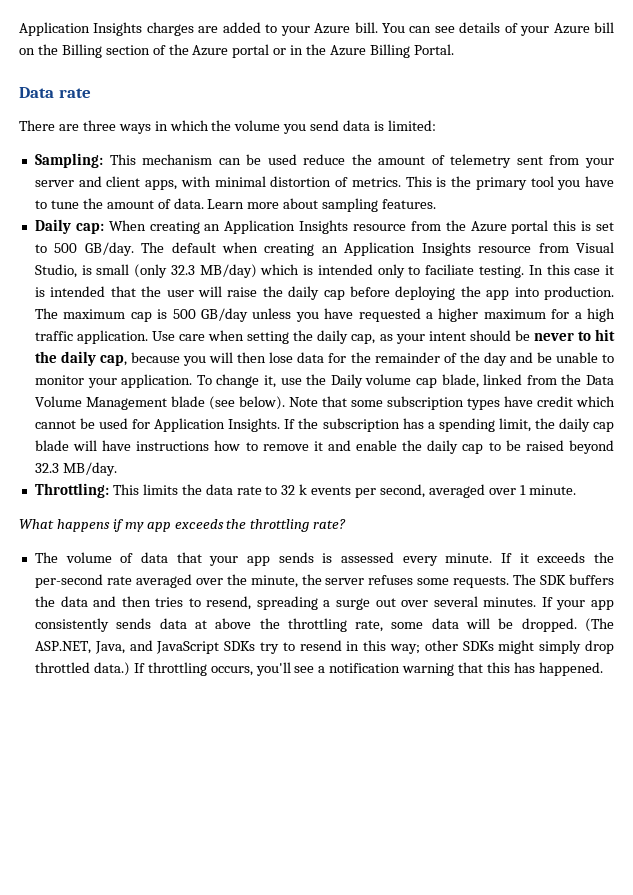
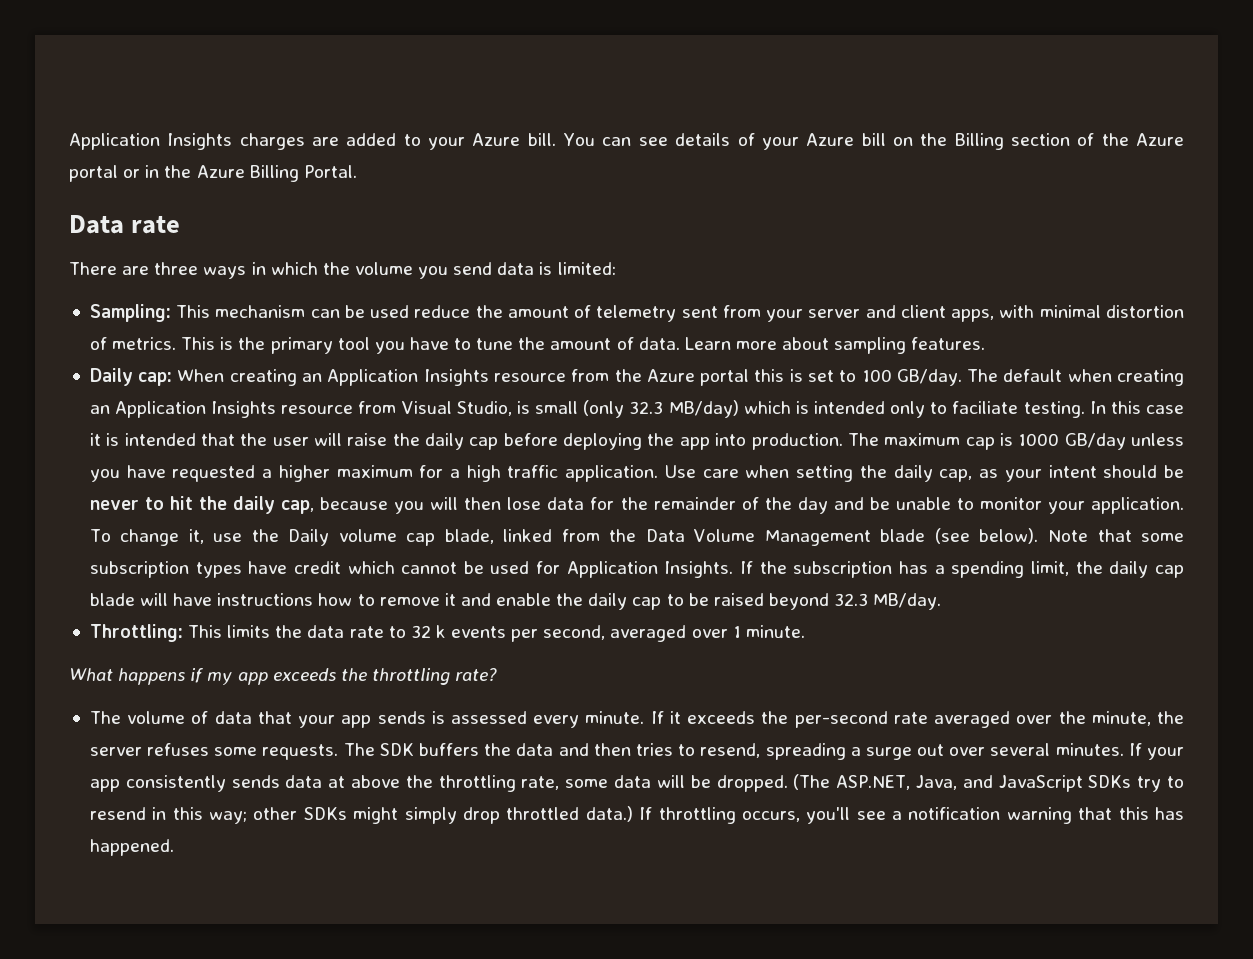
- Daily cap: When creating an Application Insights resource from the Azure portal this is set to 500 GB/day.
+ Daily cap: When creating an Application Insights resource from the Azure portal this is set to 100 GB/day.
- The maximum cap is 500 GB/day unless you have requested a higher maximum for a high traffic application.
+ The maximum cap is 1000 GB/day unless you have requested a higher maximum for a high traffic application.

